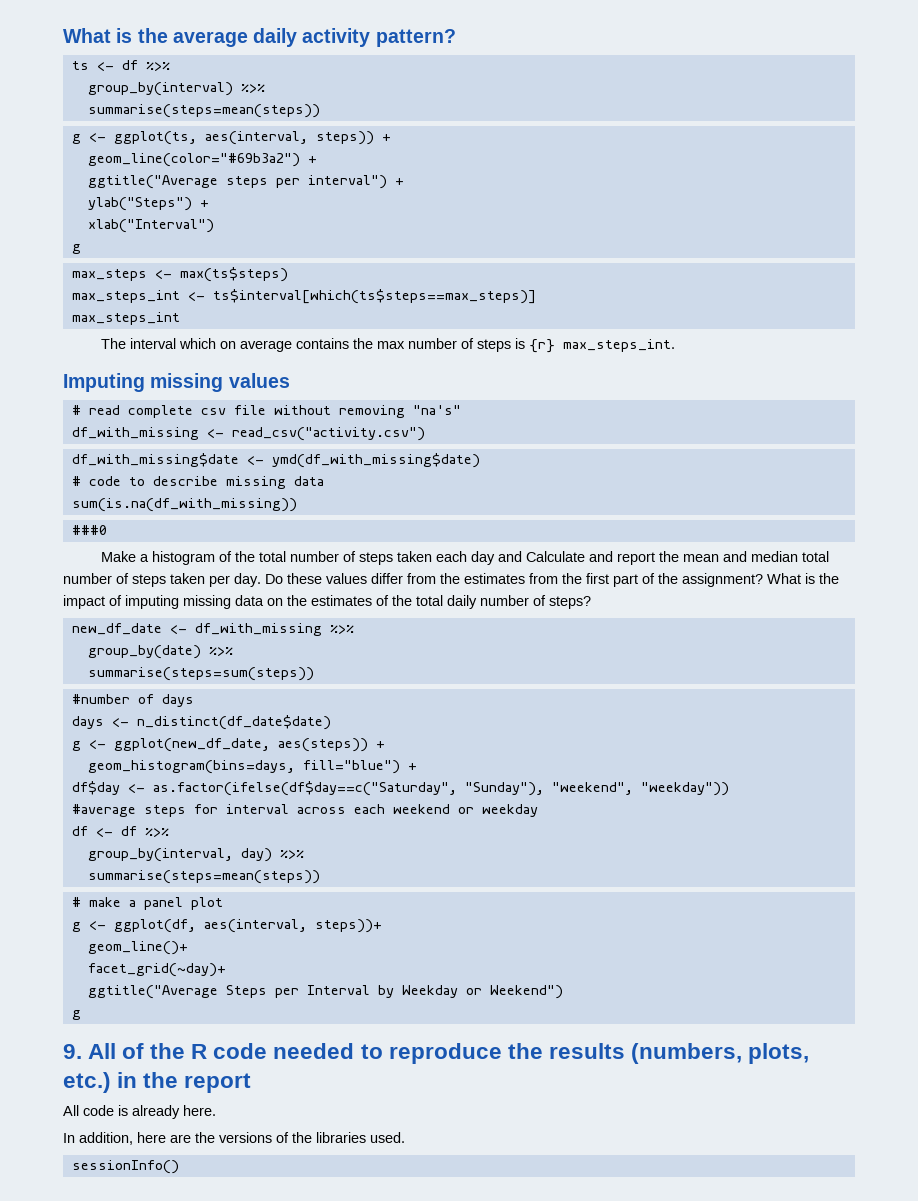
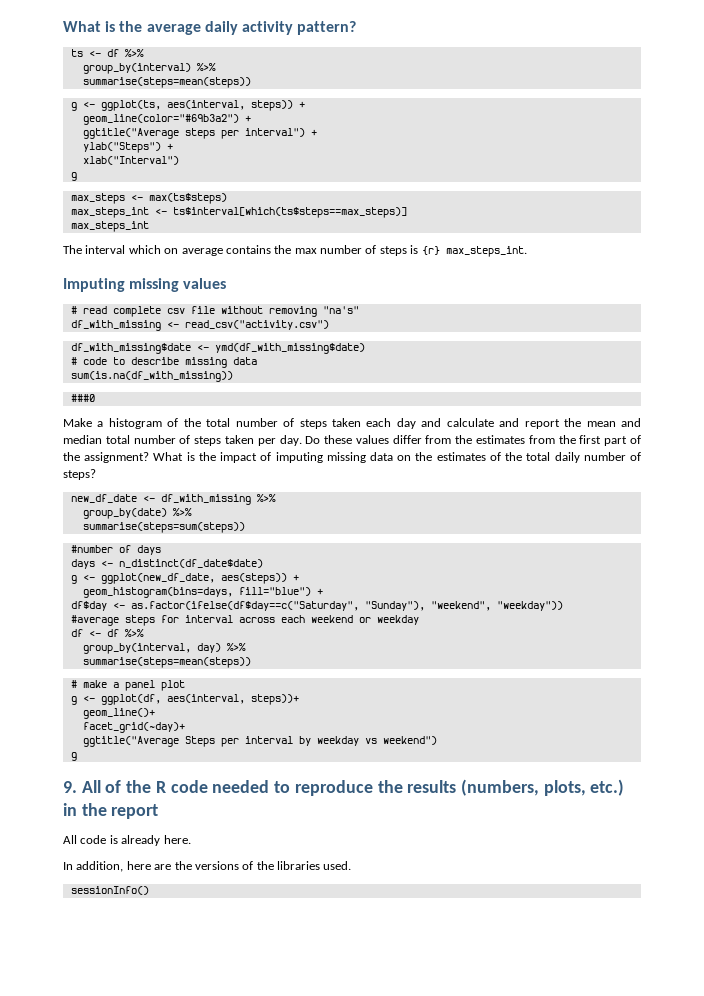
- Make a histogram of the total number of steps taken each day and Calculate and report the mean and median total number of steps taken per day.
+ Make a histogram of the total number of steps taken each day and calculate and report the mean and median total number of steps taken per day.
- ggtitle("Average Steps per Interval by Weekday or Weekend")
+ ggtitle("Average Steps per interval by weekday vs weekend")

